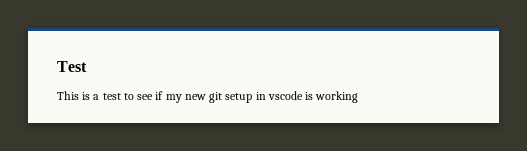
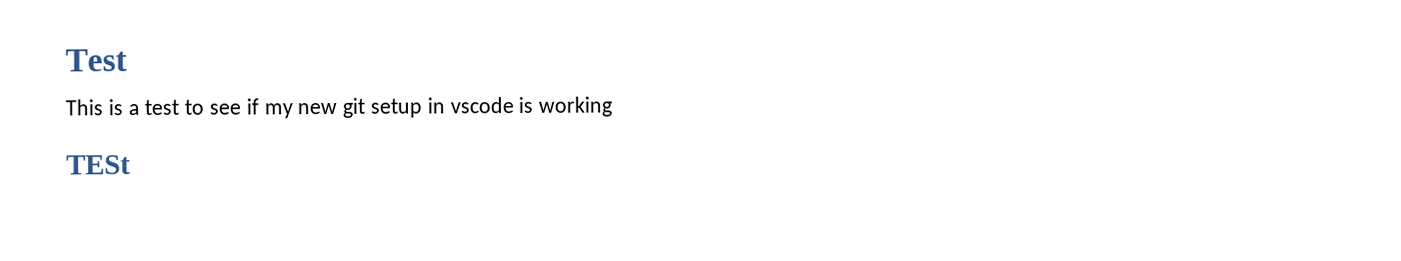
+ TESt

